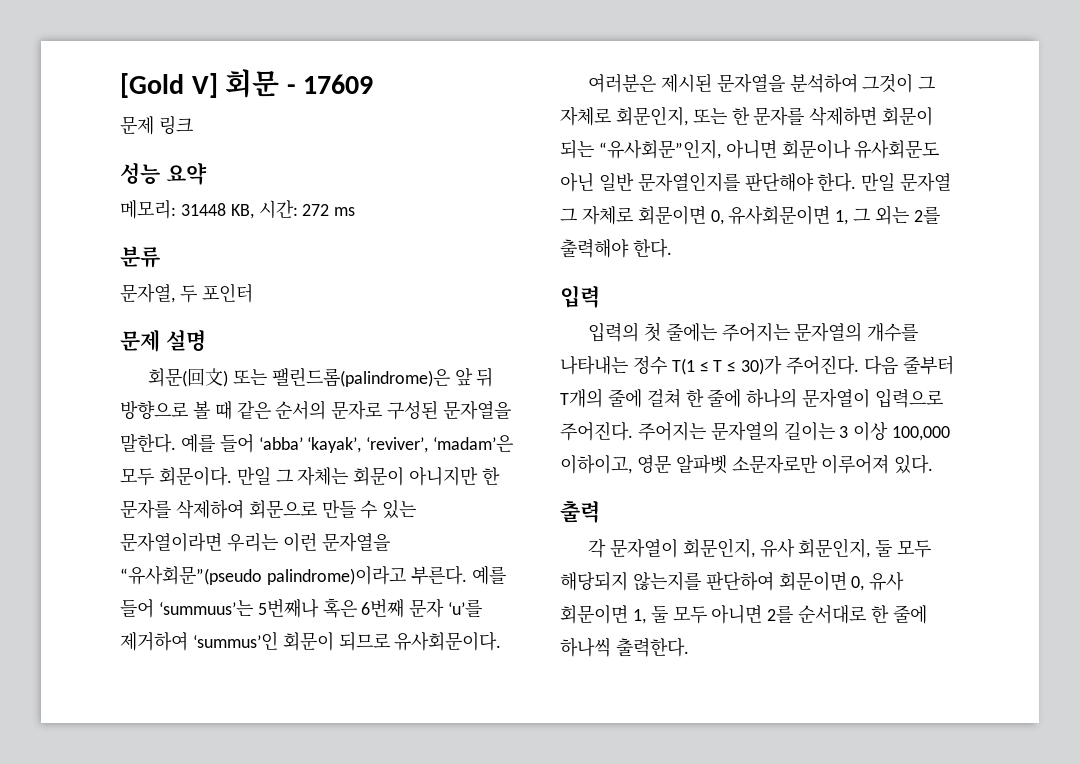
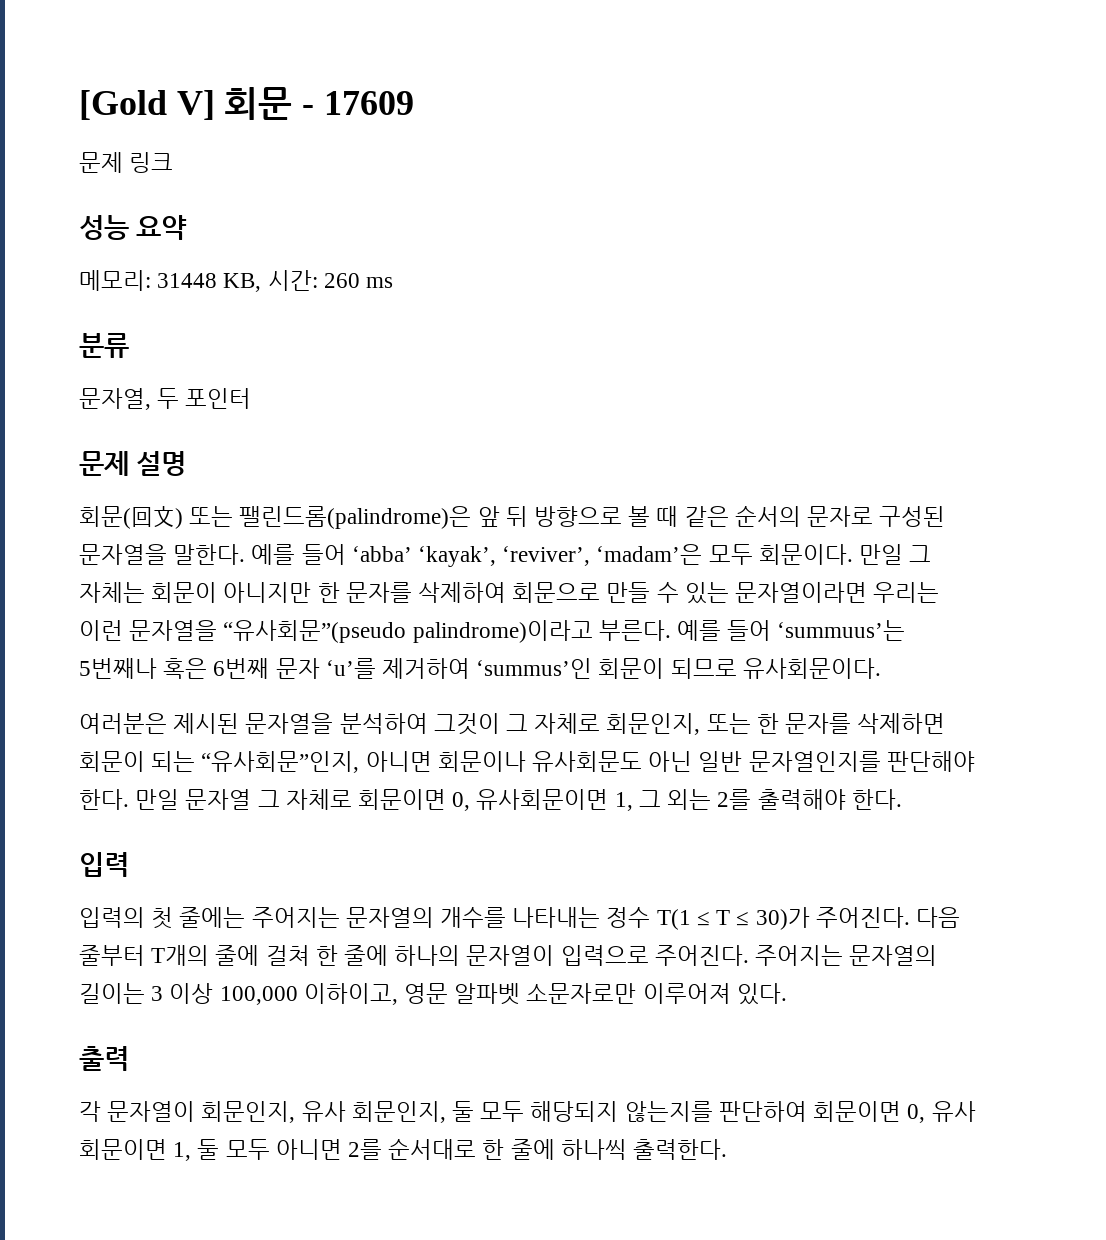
- 메모리: 31448 KB, 시간: 272 ms
+ 메모리: 31448 KB, 시간: 260 ms

